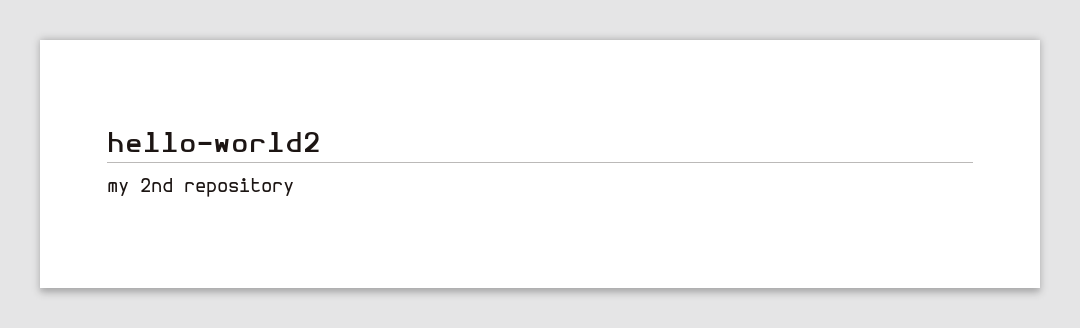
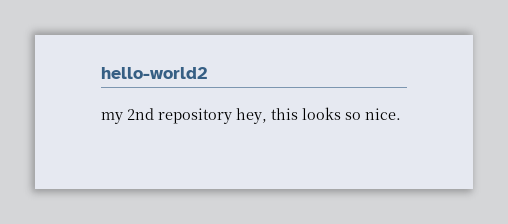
- my 2nd repository
+ my 2nd repository hey, this looks so nice.

